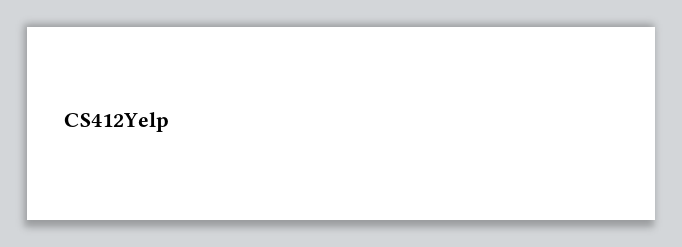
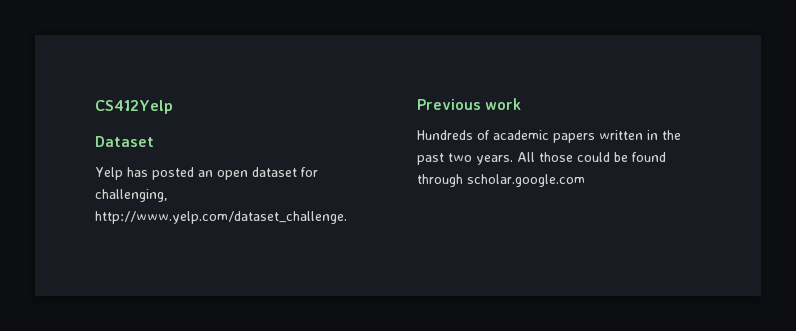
+ Dataset
+ Yelp has posted an open dataset for challenging, http://www.yelp.com/dataset_challenge.
+ Previous work
+ Hundreds of academic papers written in the past two years. All those could be found through scholar.google.com

